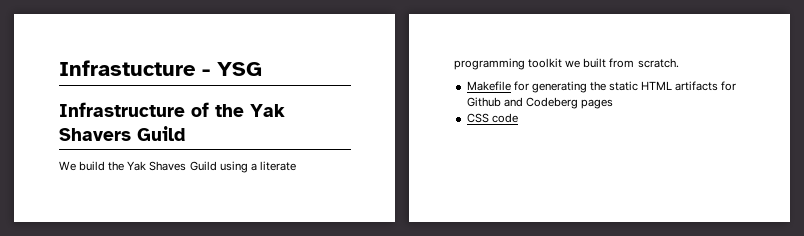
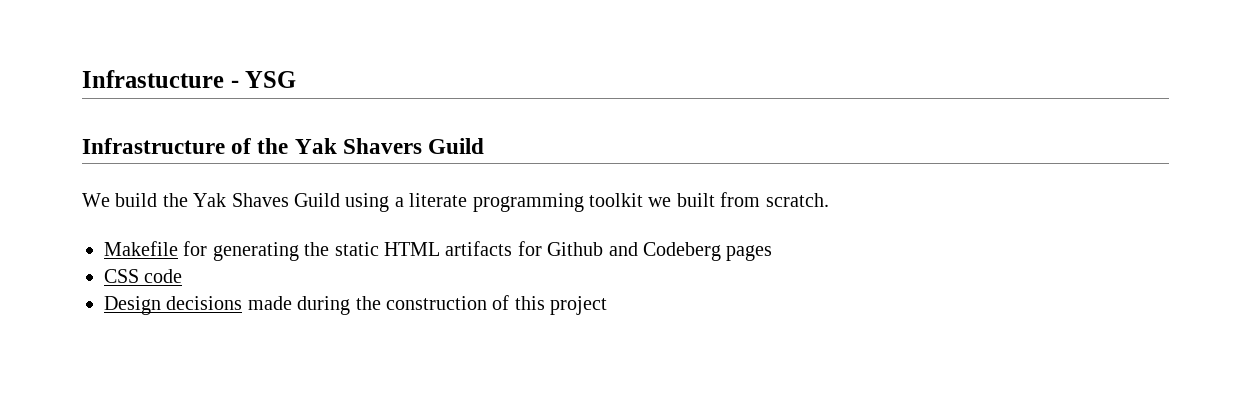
+ Design decisions made during the construction of this project

